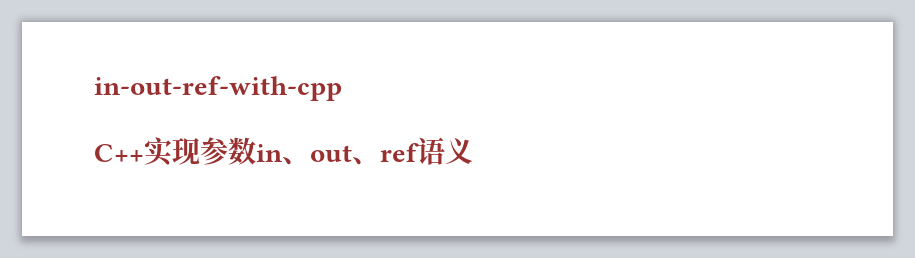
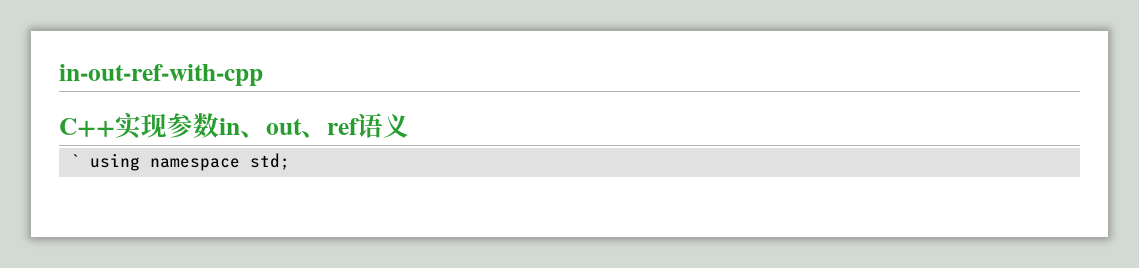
+ ` using namespace std;

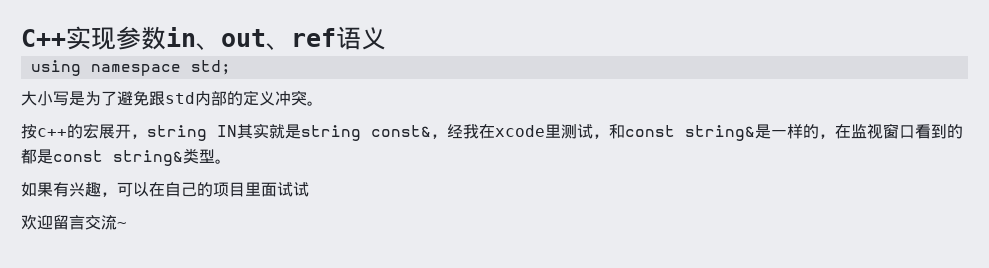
- in-out-ref-with-cpp
- ` using namespace std;
+ using namespace std;
+ 大小写是为了避免跟std内部的定义冲突。
+ 按c++的宏展开，string IN其实就是string const&，经我在xcode里测试，和const string&是一样的，在监视窗口看到的都是const string&类型。
+ 如果有兴趣，可以在自己的项目里面试试
+ 欢迎留言交流~

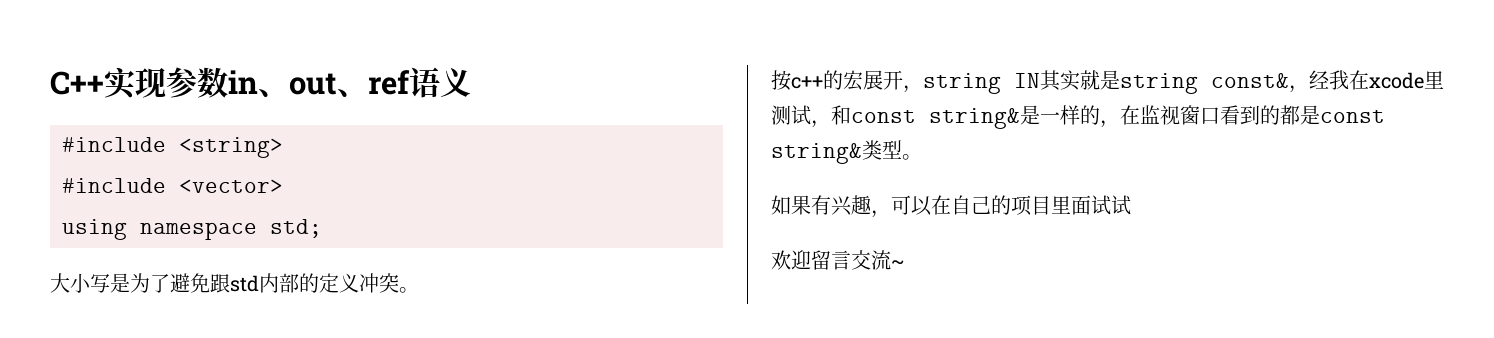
+ #include <string>
+ #include <vector>

